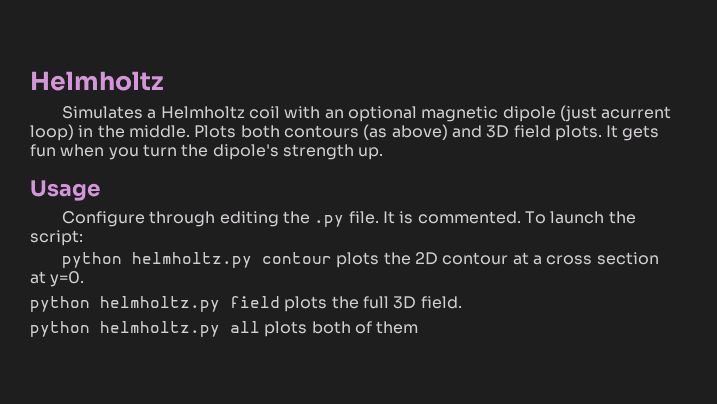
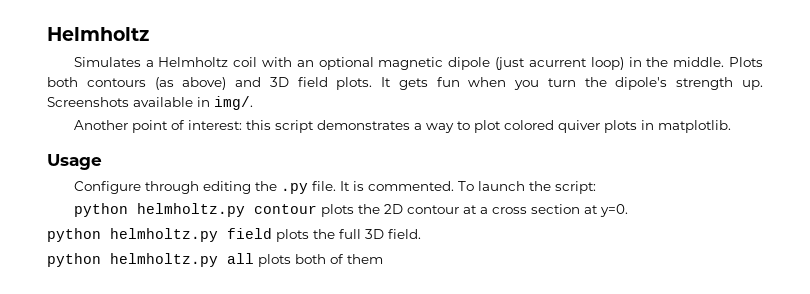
+ Screenshots available in img/.
+ Another point of interest: this script demonstrates a way to plot colored quiver plots in matplotlib.

